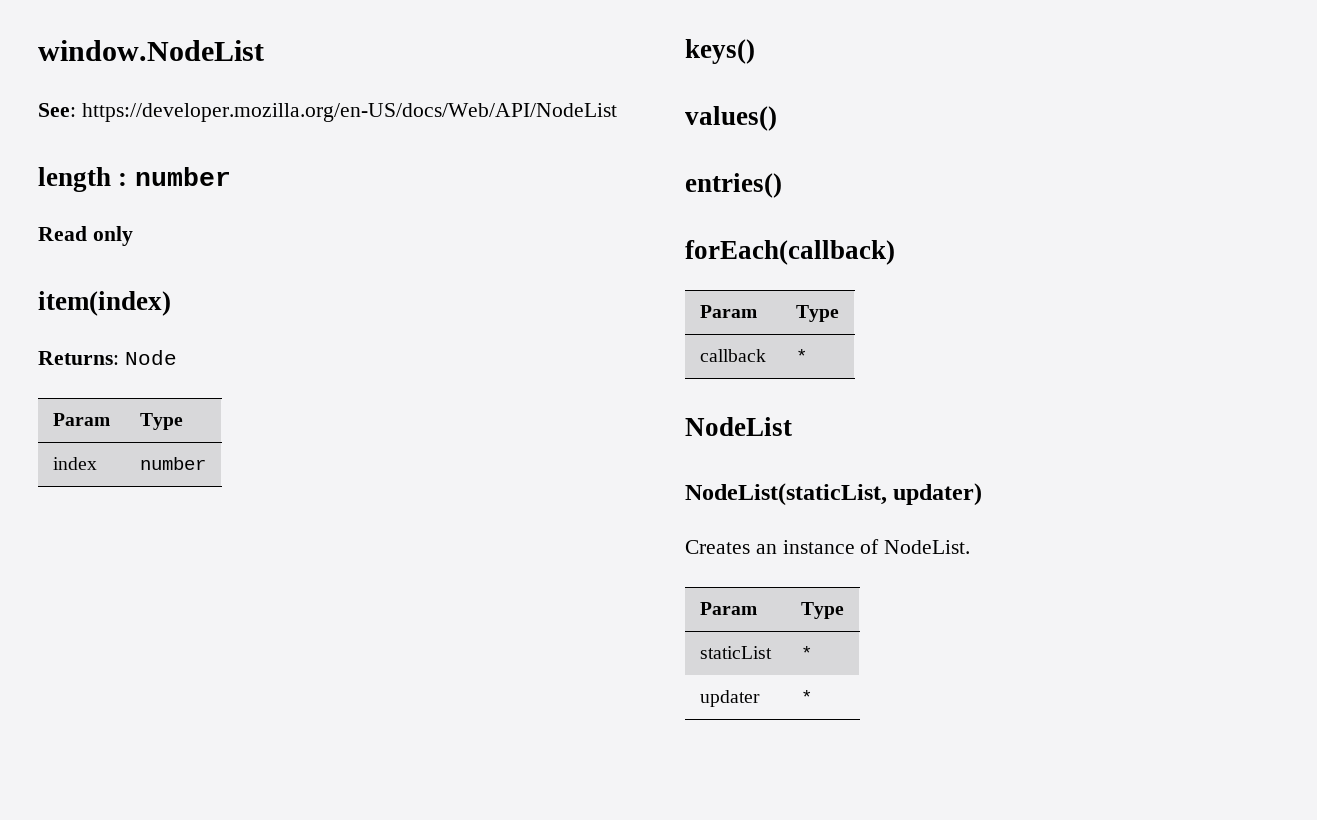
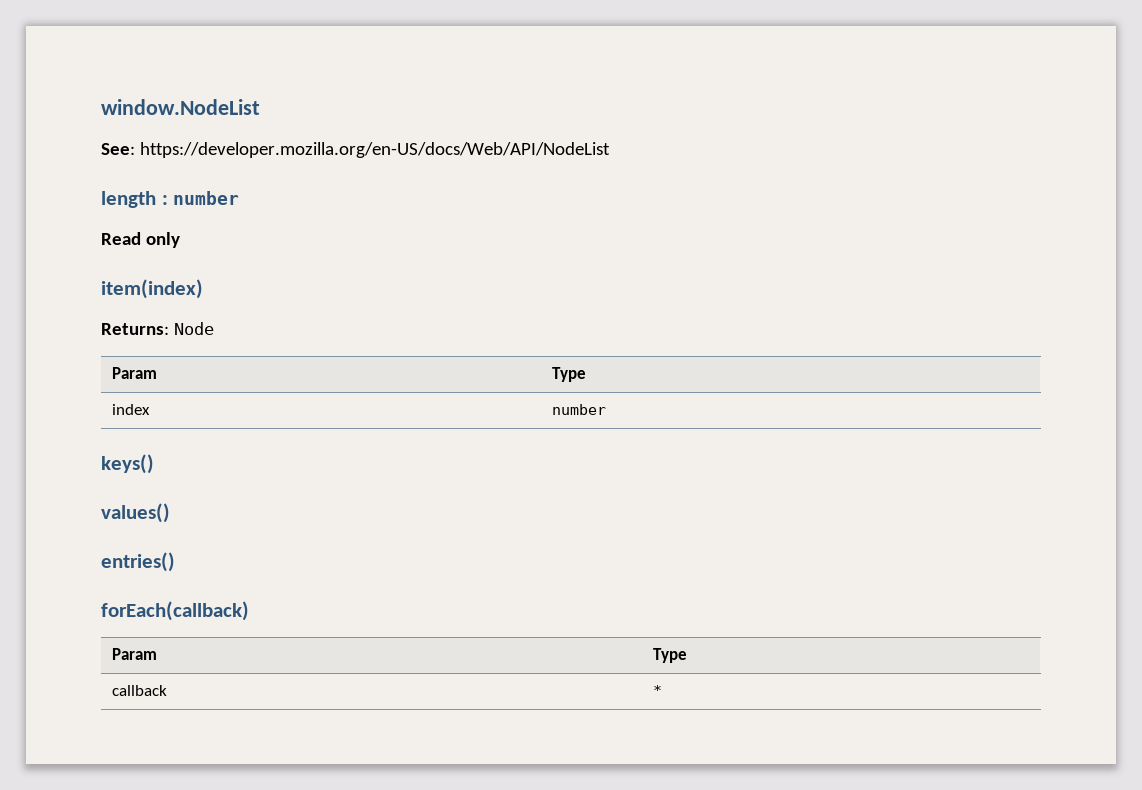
- NodeList
- NodeList(staticList, updater)
- Creates an instance of NodeList.
- Param | Type
- staticList | *
- updater | *

